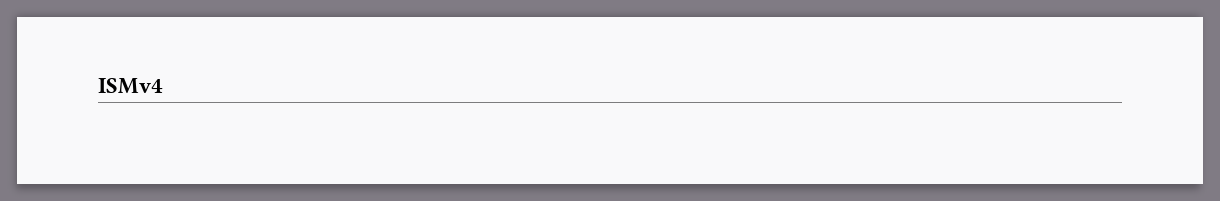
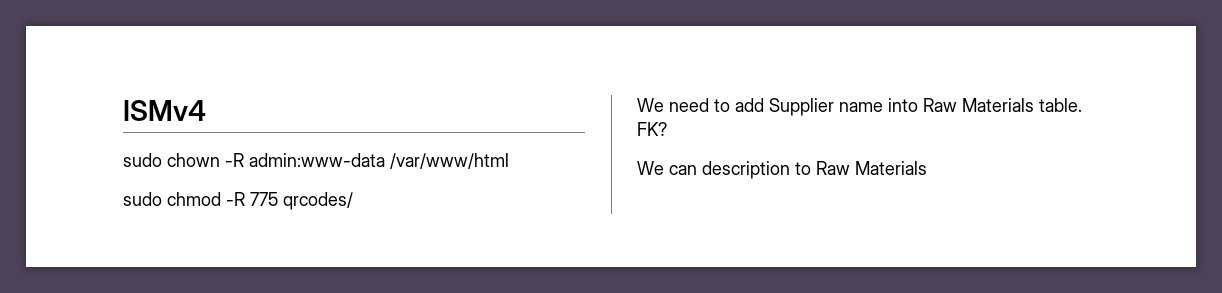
+ sudo chown -R admin:www-data /var/www/html
+ sudo chmod -R 775 qrcodes/
+ We need to add Supplier name into Raw Materials table. FK?
+ We can description to Raw Materials

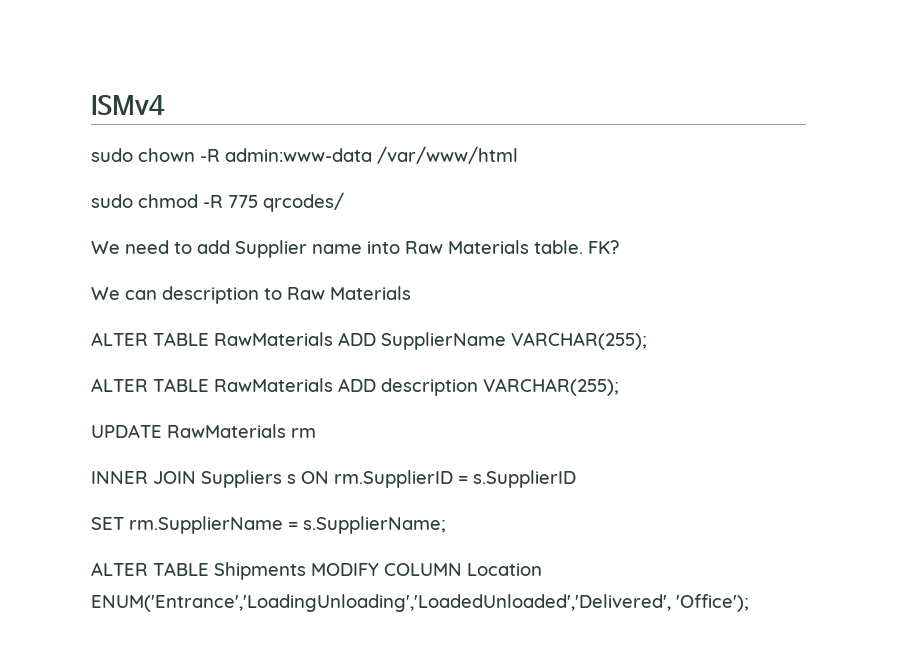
+ ALTER TABLE RawMaterials ADD SupplierName VARCHAR(255);
+ ALTER TABLE RawMaterials ADD description VARCHAR(255);
+ UPDATE RawMaterials rm
+ INNER JOIN Suppliers s ON rm.SupplierID = s.SupplierID
+ SET rm.SupplierName = s.SupplierName;
+ ALTER TABLE Shipments MODIFY COLUMN Location ENUM('Entrance','LoadingUnloading','LoadedUnloaded','Delivered', 'Office');

